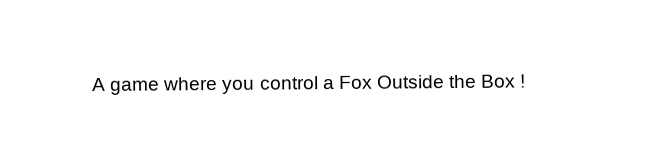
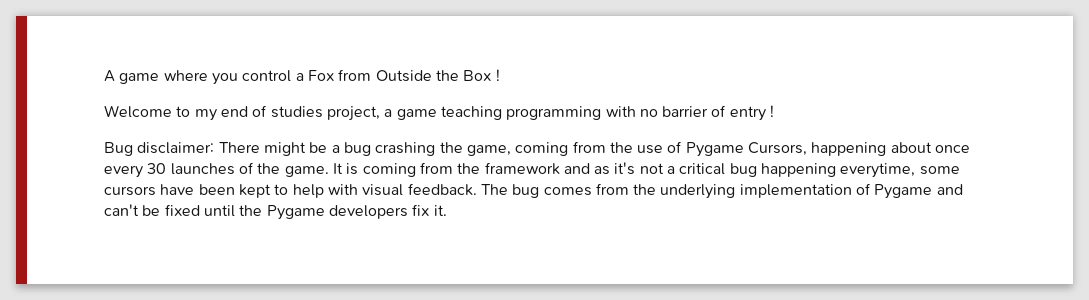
- A game where you control a Fox Outside the Box !
+ A game where you control a Fox from Outside the Box !
+ Welcome to my end of studies project, a game teaching programming with no barrier of entry !
+ Bug disclaimer: There might be a bug crashing the game, coming from the use of Pygame Cursors, happening about once every 30 launches of the game. It is coming from the framework and as it's not a critical bug happening everytime, some cursors have been kept to help with visual feedback. The bug comes from the underlying implementation of Pygame and can't be fixed until the Pygame developers fix it.

